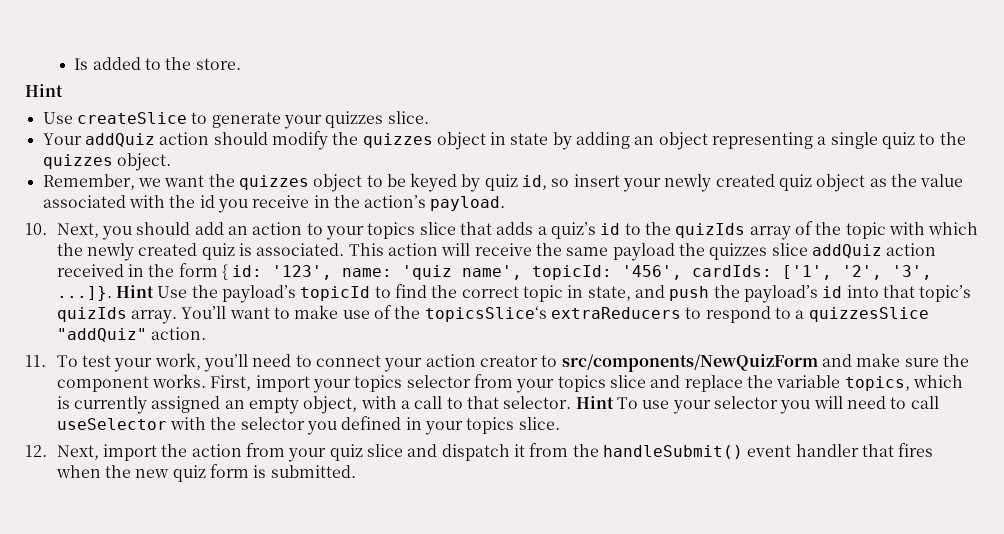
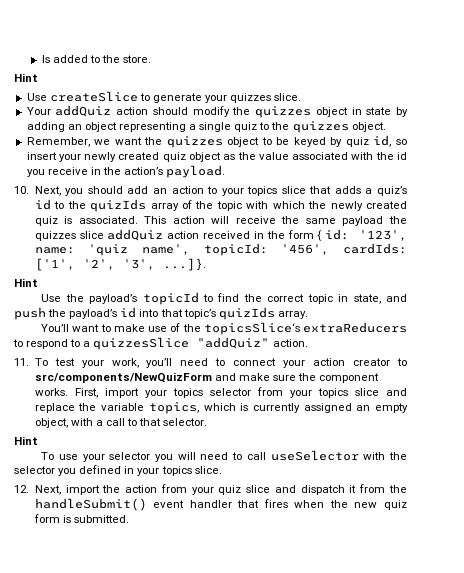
- ['1', '2', '3', ...]}. Hint Use the payload’s topicId to find the correct topic in state, and push the payload’s id into that topic’s quizIds array. You’ll want to make use of the topicsSlice‘s extraReducers to respond to a quizzesSlice "addQuiz" action.
+ ['1', '2', '3', ...]}.
+ Hint
+ Use the payload’s topicId to find the correct topic in state, and push the payload’s id into that topic’s quizIds array.
+ You’ll want to make use of the topicsSlice‘s extraReducers to respond to a quizzesSlice "addQuiz" action.
- First, import your topics selector from your topics slice and replace the variable topics, which is currently assigned an empty object, with a call to that selector. Hint To use your selector you will need to call useSelector with the selector you defined in your topics slice.
+ First, import your topics selector from your topics slice and replace the variable topics, which is currently assigned an empty object, with a call to that selector.
+ Hint
+ To use your selector you will need to call useSelector with the selector you defined in your topics slice.

